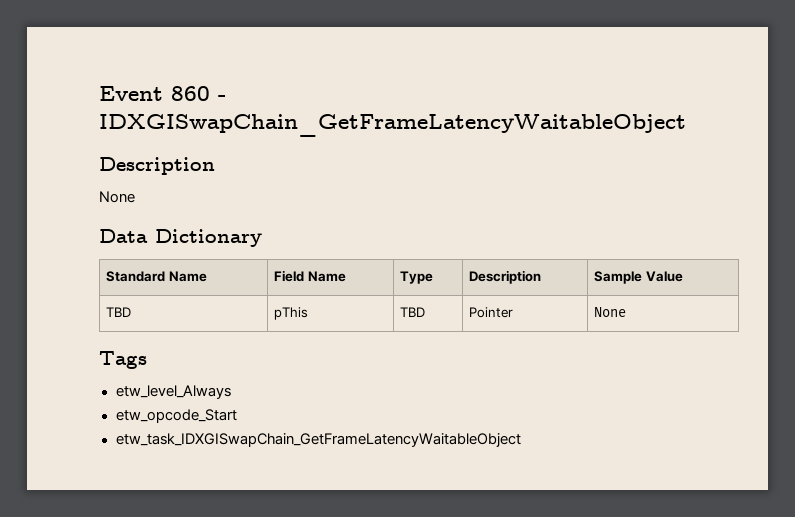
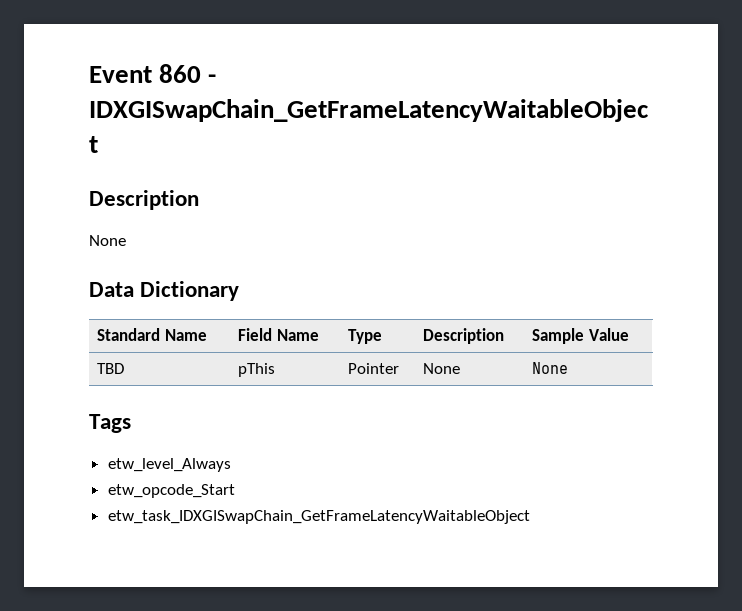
- TBD | pThis | TBD | Pointer | None
+ TBD | pThis | Pointer | None | None

